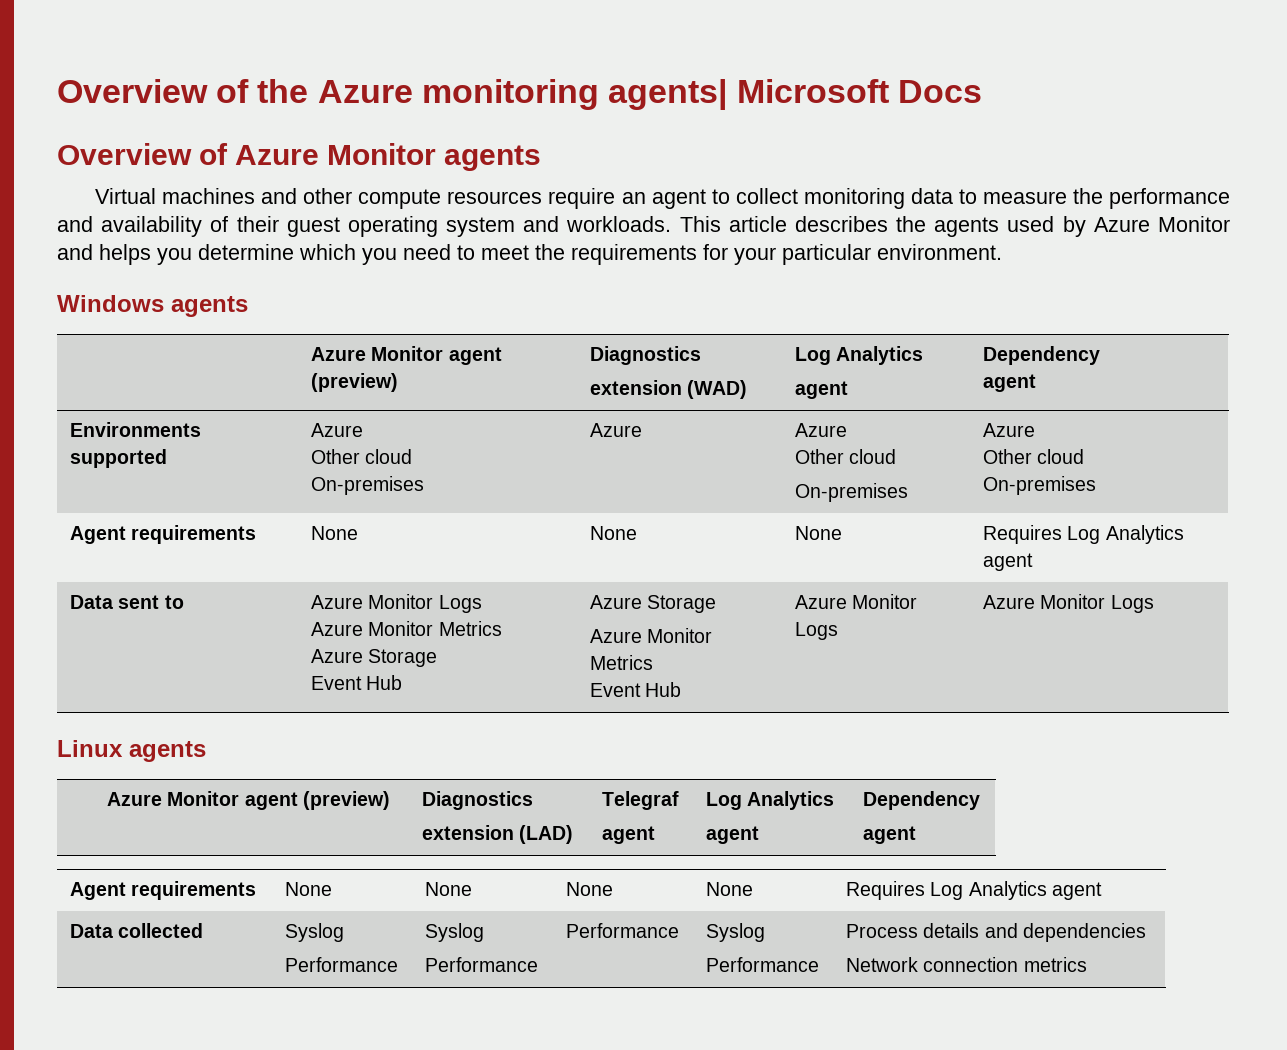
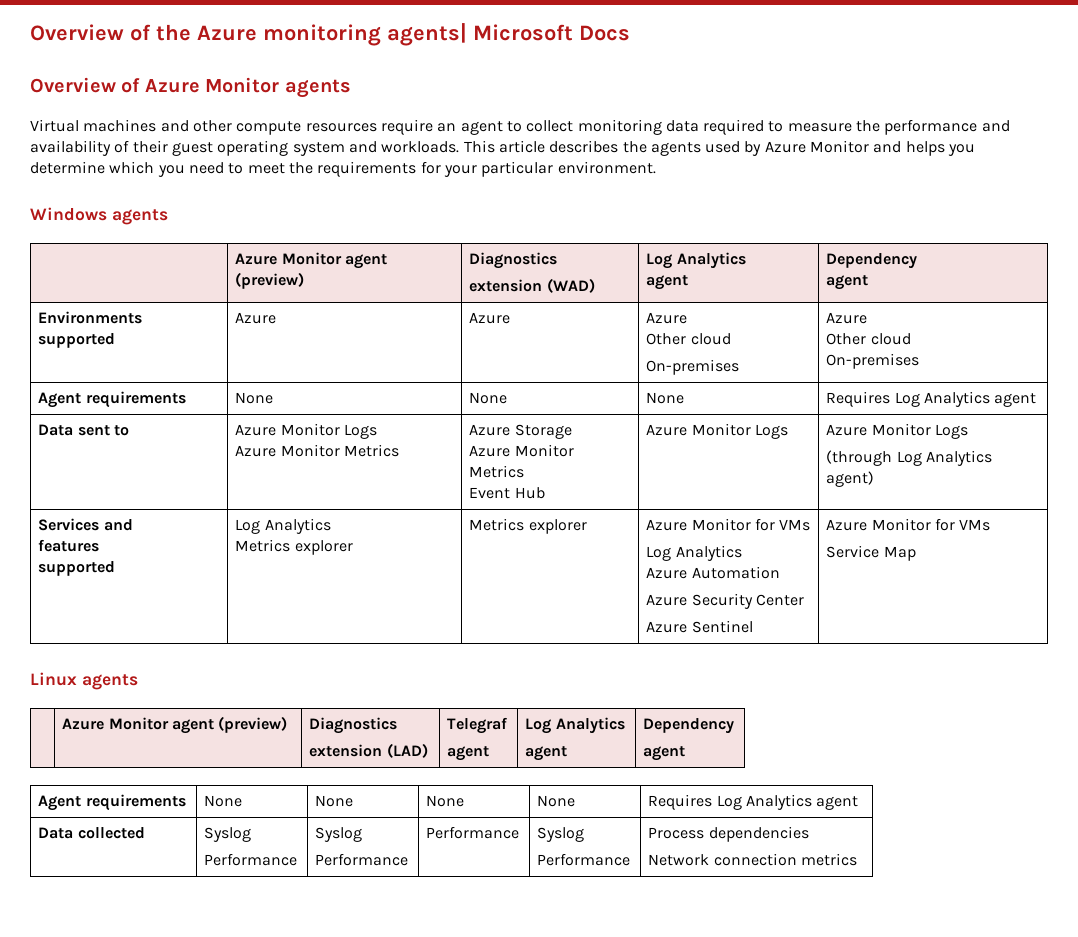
- Virtual machines and other compute resources require an agent to collect monitoring data to measure the performance and availability of their guest operating system and workloads.
+ Virtual machines and other compute resources require an agent to collect monitoring data required to measure the performance and availability of their guest operating system and workloads.
- Environments supported | Azure
- Other cloud
- On-premises | Azure | Azure
+ Environments supported | Azure | Azure | Azure
  Data sent to | Azure Monitor Logs
- Azure Monitor Metrics
- Azure Storage
- Event Hub | Azure Storage
+ Azure Monitor Metrics | Azure Storage
  Azure Monitor Metrics
  Event Hub | Azure Monitor Logs | Azure Monitor Logs
+ (through Log Analytics agent)
+ Services and
+ features
+ supported | Log Analytics
+ Metrics explorer | Metrics explorer | Azure Monitor for VMs
+ Log Analytics
+ Azure Automation
+ Azure Security Center
+ Azure Sentinel | Azure Monitor for VMs
+ Service Map
  Data collected | Syslog
  Performance | Syslog
  Performance | Performance | Syslog
- Performance | Process details and dependencies
+ Performance | Process dependencies

